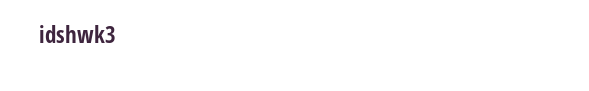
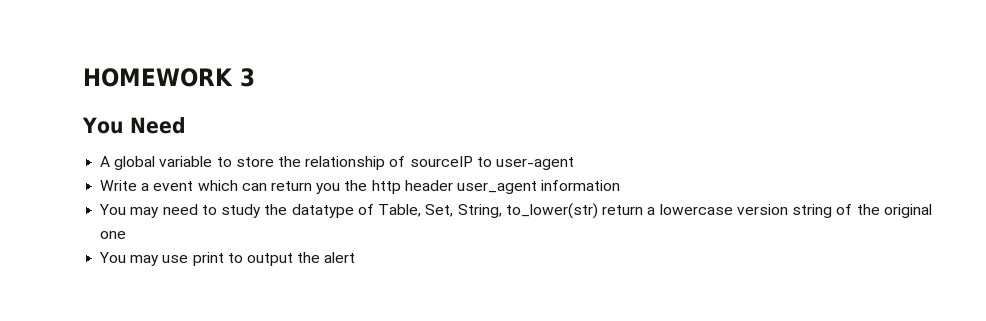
- idshwk3
+ HOMEWORK 3
+ You Need
+ A global variable to store the relationship of sourceIP to user-agent
+ Write a event which can return you the http header user_agent information
+ You may need to study the datatype of Table, Set, String, to_lower(str) return a lowercase version string of the original one
+ You may use print to output the alert

